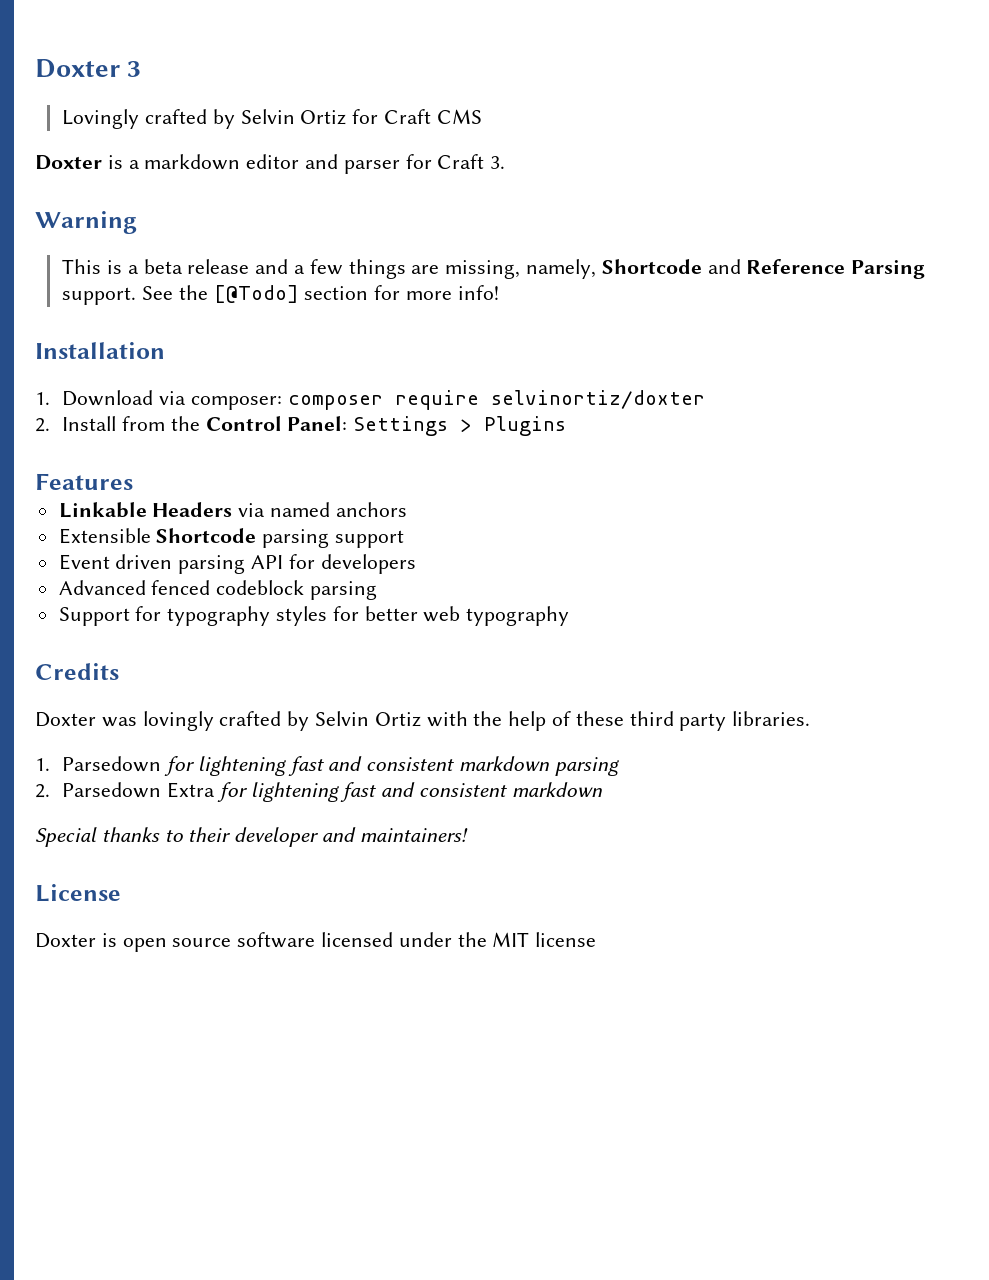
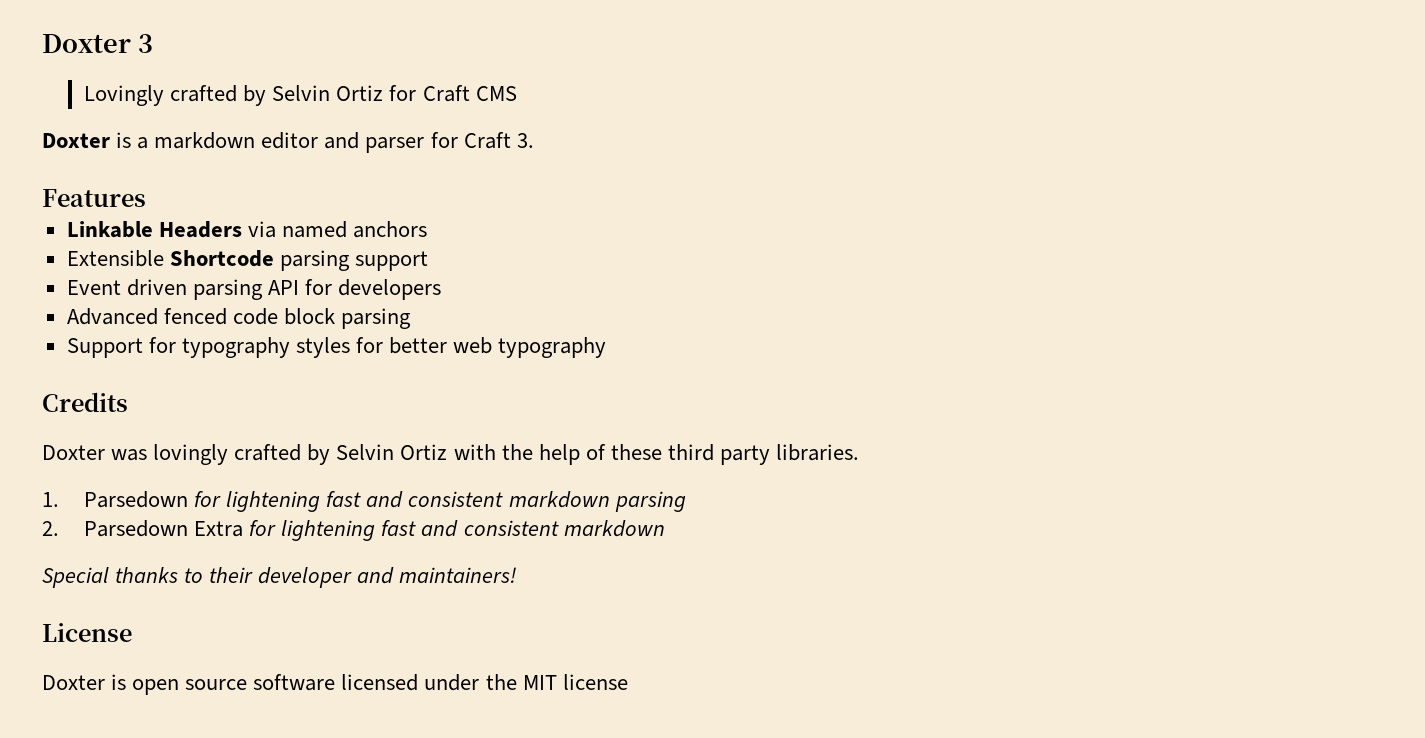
- Warning
- This is a beta release and a few things are missing, namely, Shortcode and Reference Parsing support. See the [@Todo] section for more info!
- Installation
- 1. Download via composer: composer require selvinortiz/doxter
- 2. Install from the Control Panel: Settings > Plugins
- Advanced fenced codeblock parsing
+ Advanced fenced code block parsing

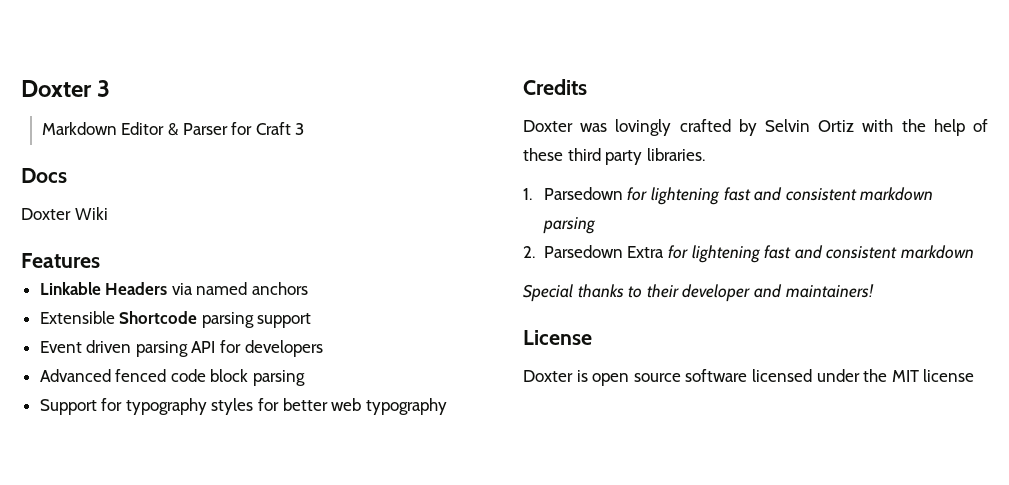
- Lovingly crafted by Selvin Ortiz for Craft CMS
- Doxter is a markdown editor and parser for Craft 3.
+ Markdown Editor & Parser for Craft 3
+ Docs
+ Doxter Wiki

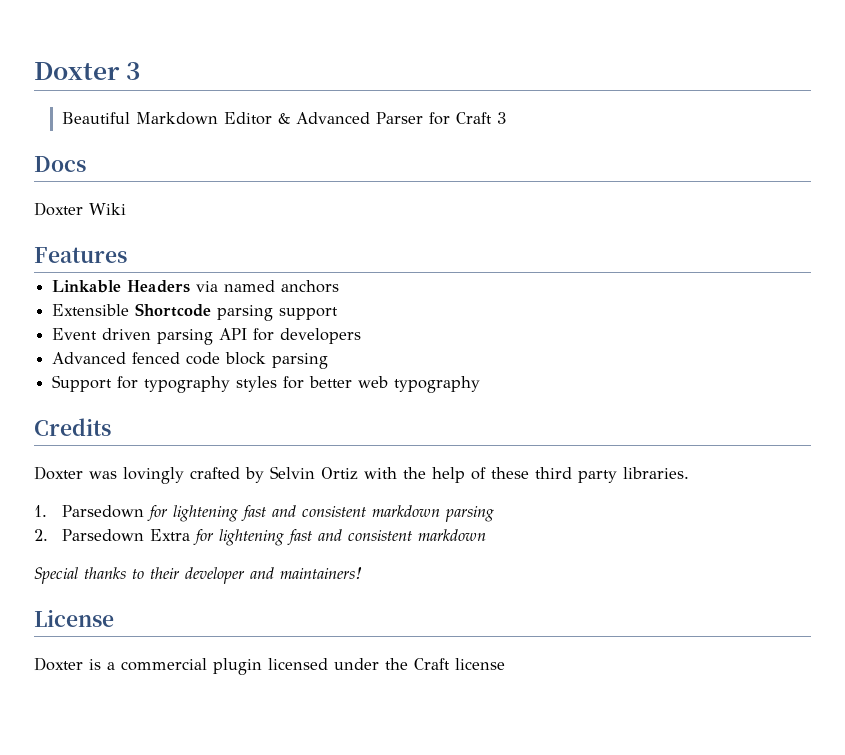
- Markdown Editor & Parser for Craft 3
+ Beautiful Markdown Editor & Advanced Parser for Craft 3
- Doxter is open source software licensed under the MIT license
+ Doxter is a commercial plugin licensed under the Craft license

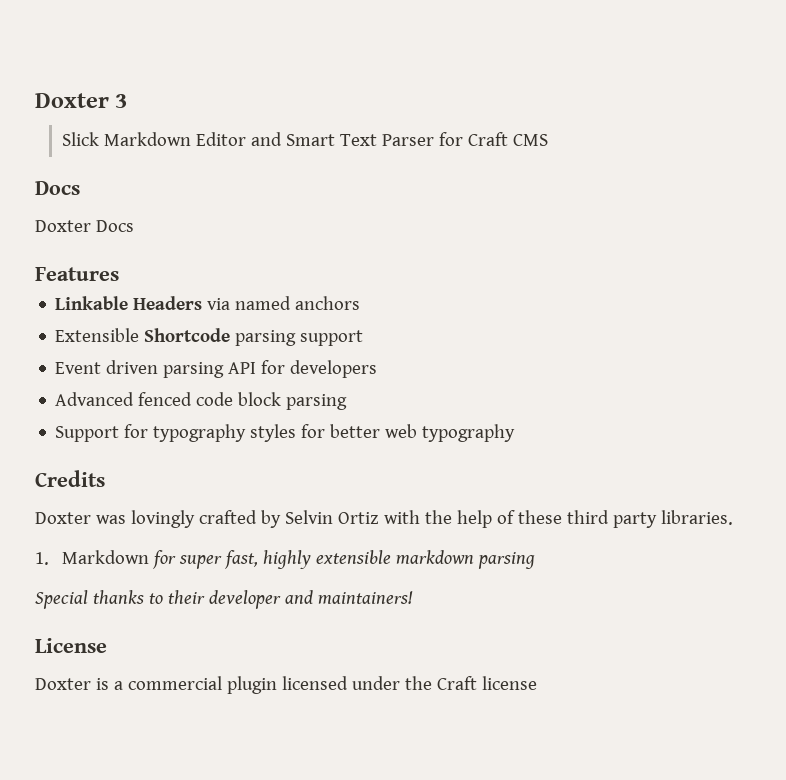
- Beautiful Markdown Editor & Advanced Parser for Craft 3
+ Slick Markdown Editor and Smart Text Parser for Craft CMS
- Doxter Wiki
+ Doxter Docs
- 1. Parsedown for lightening fast and consistent markdown parsing
- 2. Parsedown Extra for lightening fast and consistent markdown
+ 1. Markdown for super fast, highly extensible markdown parsing

